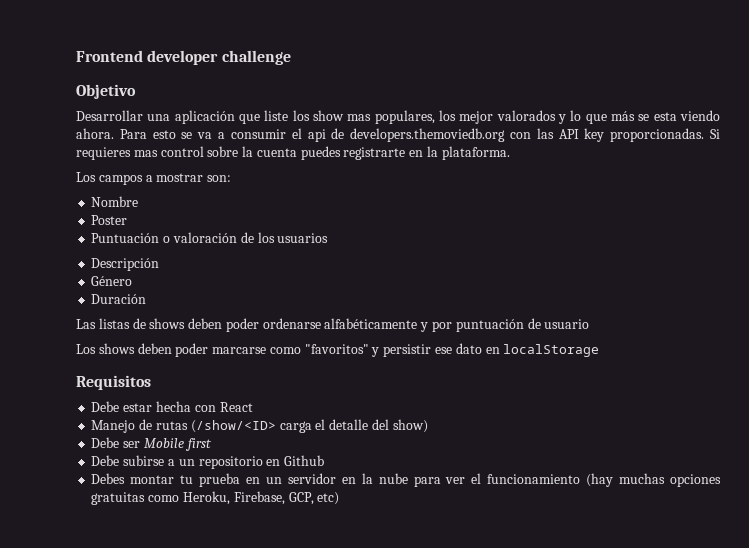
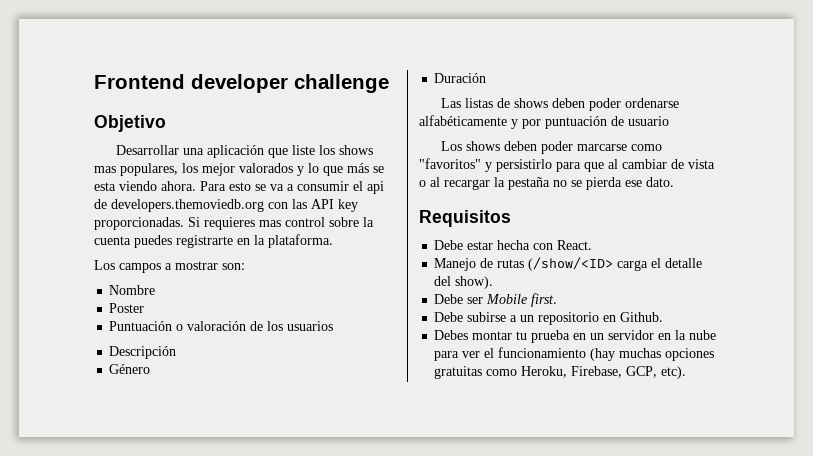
- Desarrollar una aplicación que liste los show mas populares, los mejor valorados y lo que más se esta viendo ahora.
+ Desarrollar una aplicación que liste los shows mas populares, los mejor valorados y lo que más se esta viendo ahora.
- Los shows deben poder marcarse como "favoritos" y persistir ese dato en localStorage
+ Los shows deben poder marcarse como "favoritos" y persistirlo para que al cambiar de vista o al recargar la pestaña no se pierda ese dato.
- Debe estar hecha con React
+ Debe estar hecha con React.
- Manejo de rutas (/show/<ID> carga el detalle del show)
+ Manejo de rutas (/show/<ID> carga el detalle del show).
- Debe ser Mobile first
+ Debe ser Mobile first.
- Debe subirse a un repositorio en Github
+ Debe subirse a un repositorio en Github.
- Debes montar tu prueba en un servidor en la nube para ver el funcionamiento (hay muchas opciones gratuitas como Heroku, Firebase, GCP, etc)
+ Debes montar tu prueba en un servidor en la nube para ver el funcionamiento (hay muchas opciones gratuitas como Heroku, Firebase, GCP, etc).

